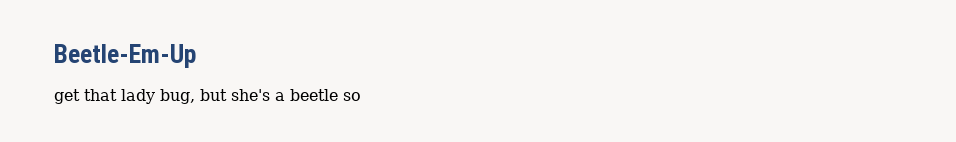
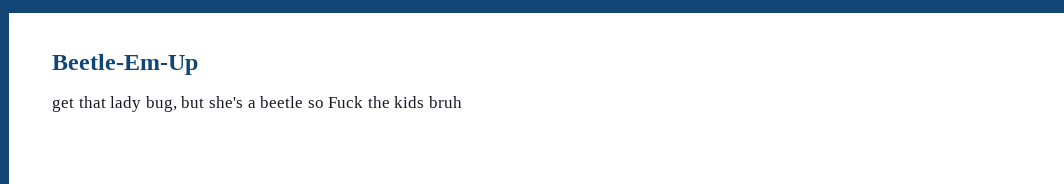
- get that lady bug, but she's a beetle so
+ get that lady bug, but she's a beetle so Fuck the kids bruh

